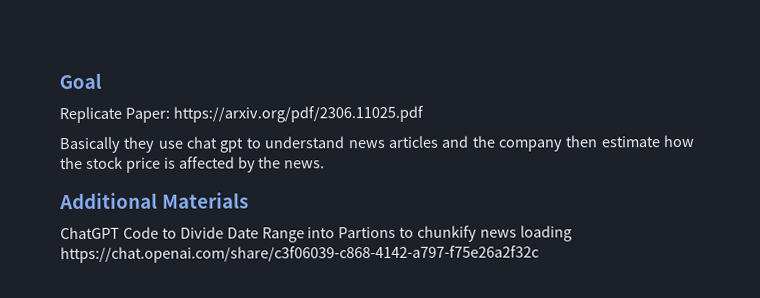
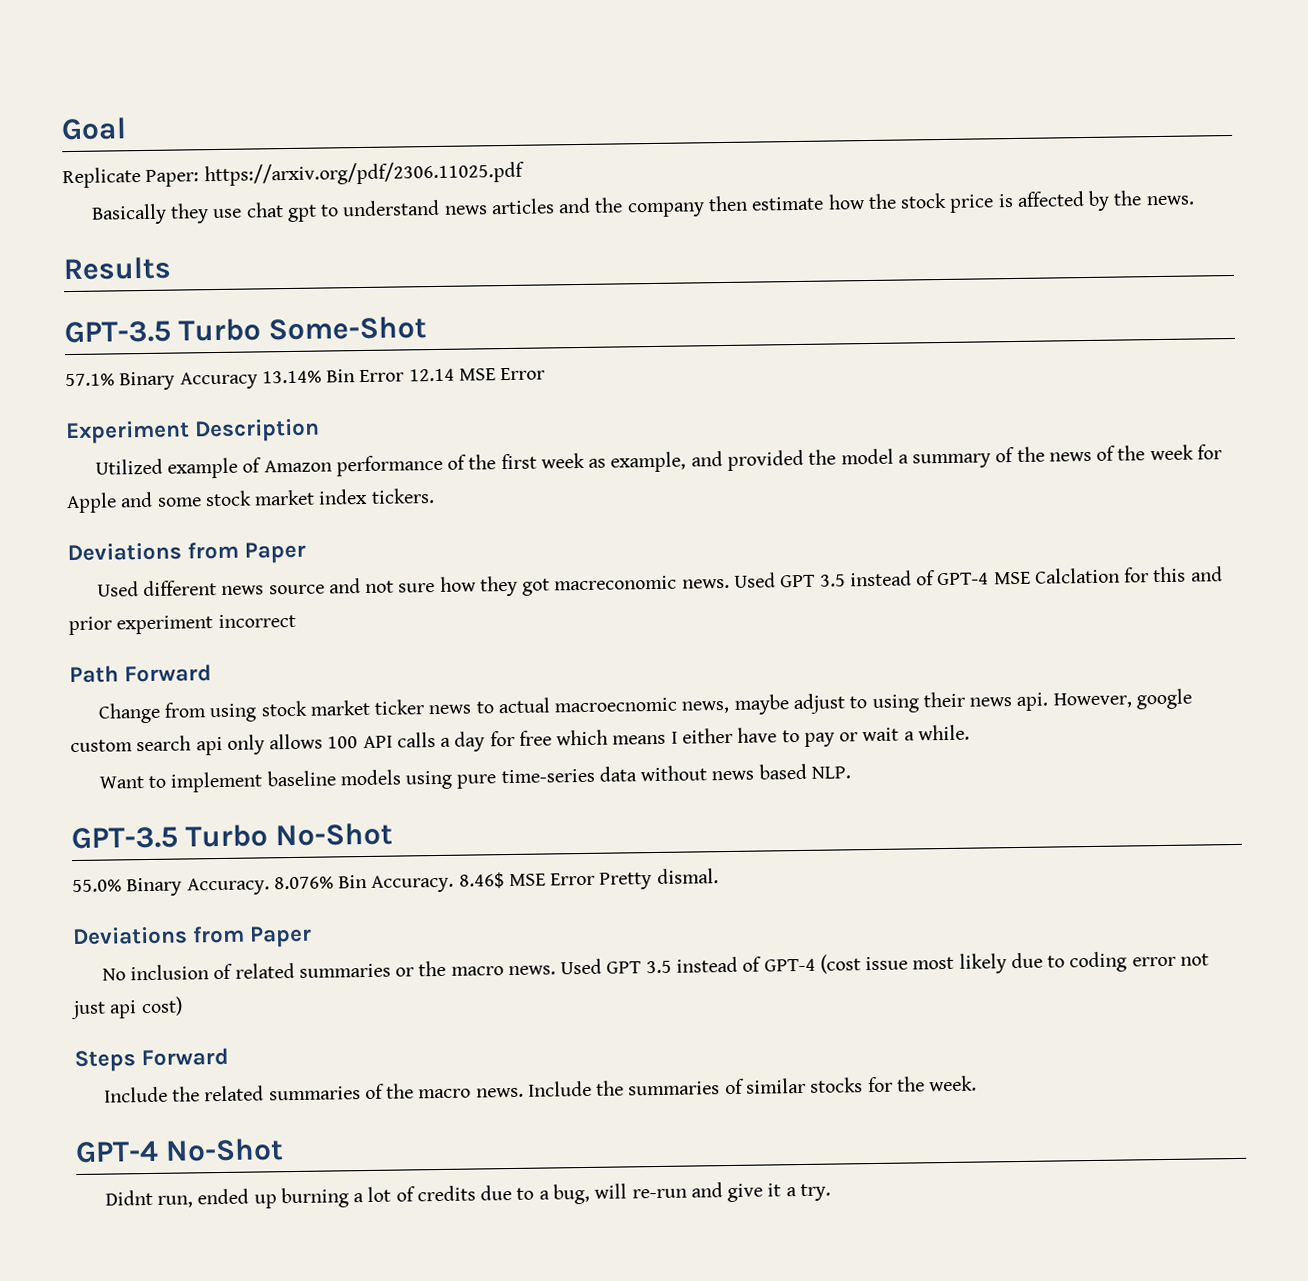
- Additional Materials
- ChatGPT Code to Divide Date Range into Partions to chunkify news loading https://chat.openai.com/share/c3f06039-c868-4142-a797-f75e26a2f32c
+ Results
+ GPT-3.5 Turbo Some-Shot
+ 57.1% Binary Accuracy 13.14% Bin Error 12.14 MSE Error
+ Experiment Description
+ Utilized example of Amazon performance of the first week as example, and provided the model a summary of the news of the week for Apple and some stock market index tickers.
+ Deviations from Paper
+ Used different news source and not sure how they got macreconomic news. Used GPT 3.5 instead of GPT-4 MSE Calclation for this and prior experiment incorrect
+ Path Forward
+ Change from using stock market ticker news to actual macroecnomic news, maybe adjust to using their news api. However, google custom search api only allows 100 API calls a day for free which means I either have to pay or wait a while.
+ Want to implement baseline models using pure time-series data without news based NLP.
+ GPT-3.5 Turbo No-Shot
+ 55.0% Binary Accuracy. 8.076% Bin Accuracy. 8.46$ MSE Error Pretty dismal.
+ Deviations from Paper
+ No inclusion of related summaries or the macro news. Used GPT 3.5 instead of GPT-4 (cost issue most likely due to coding error not just api cost)
+ Steps Forward
+ Include the related summaries of the macro news. Include the summaries of similar stocks for the week.
+ GPT-4 No-Shot
+ Didnt run, ended up burning a lot of credits due to a bug, will re-run and give it a try.

